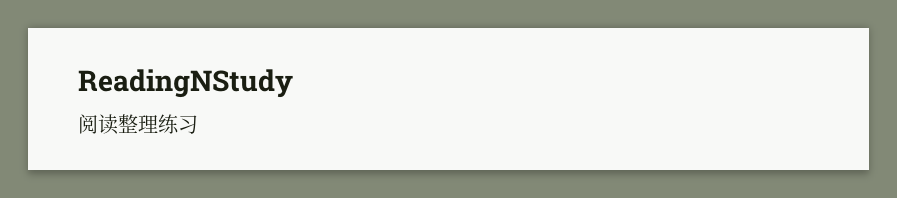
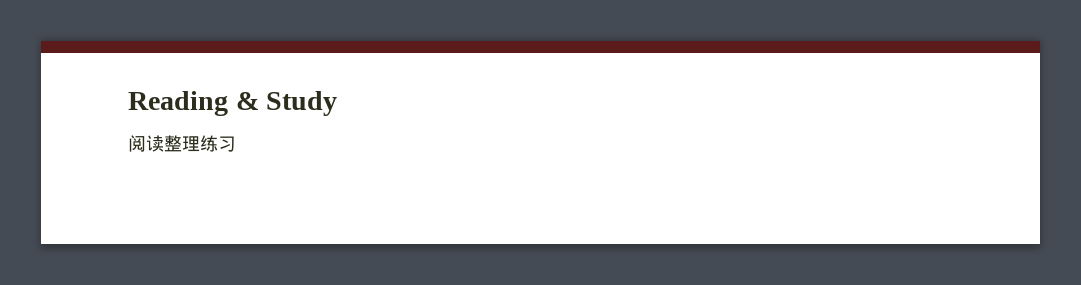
- ReadingNStudy
+ Reading & Study

